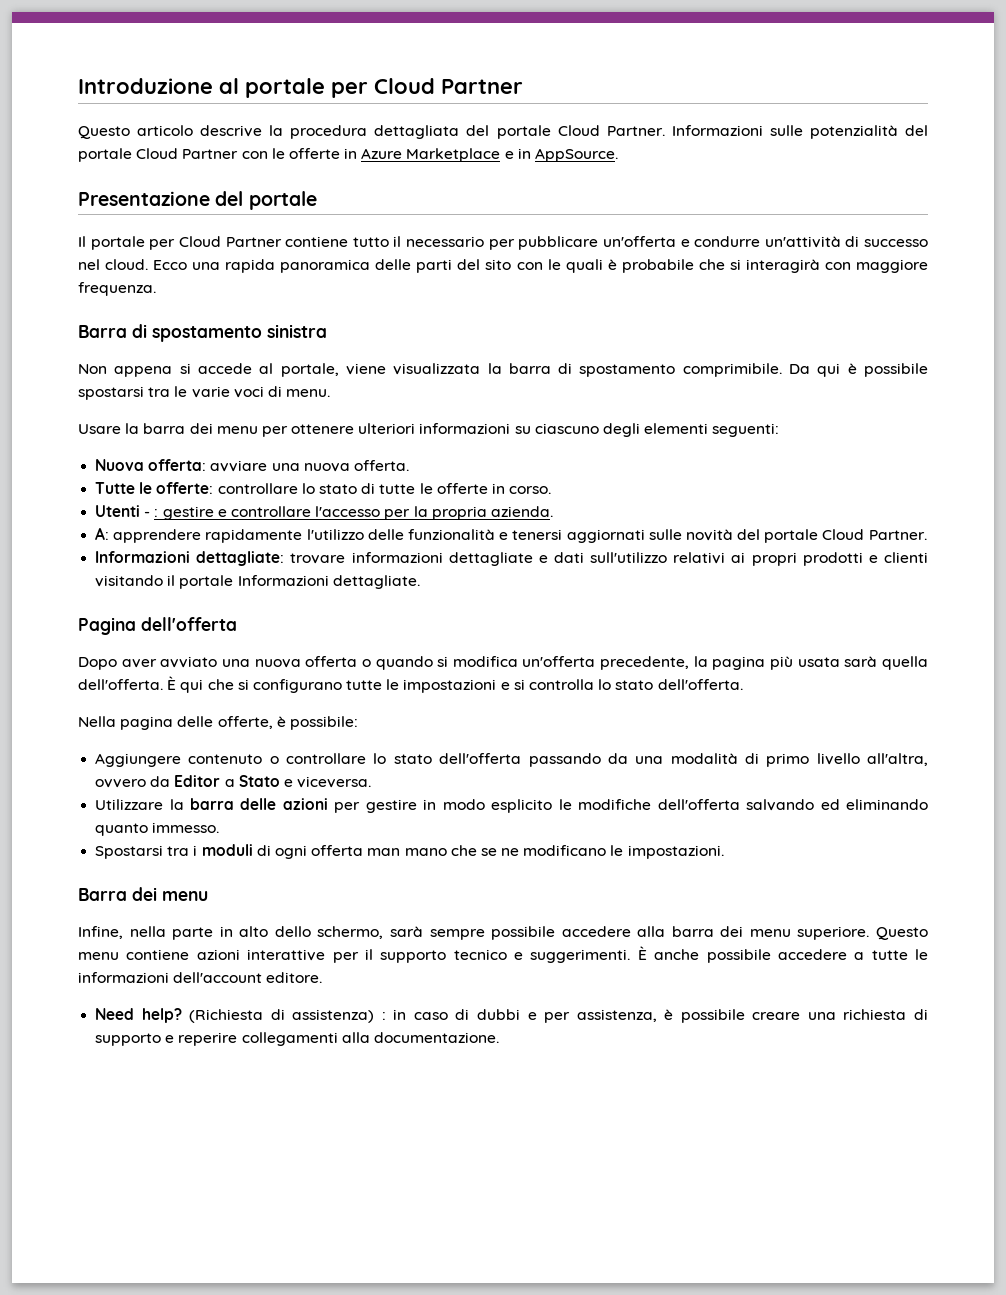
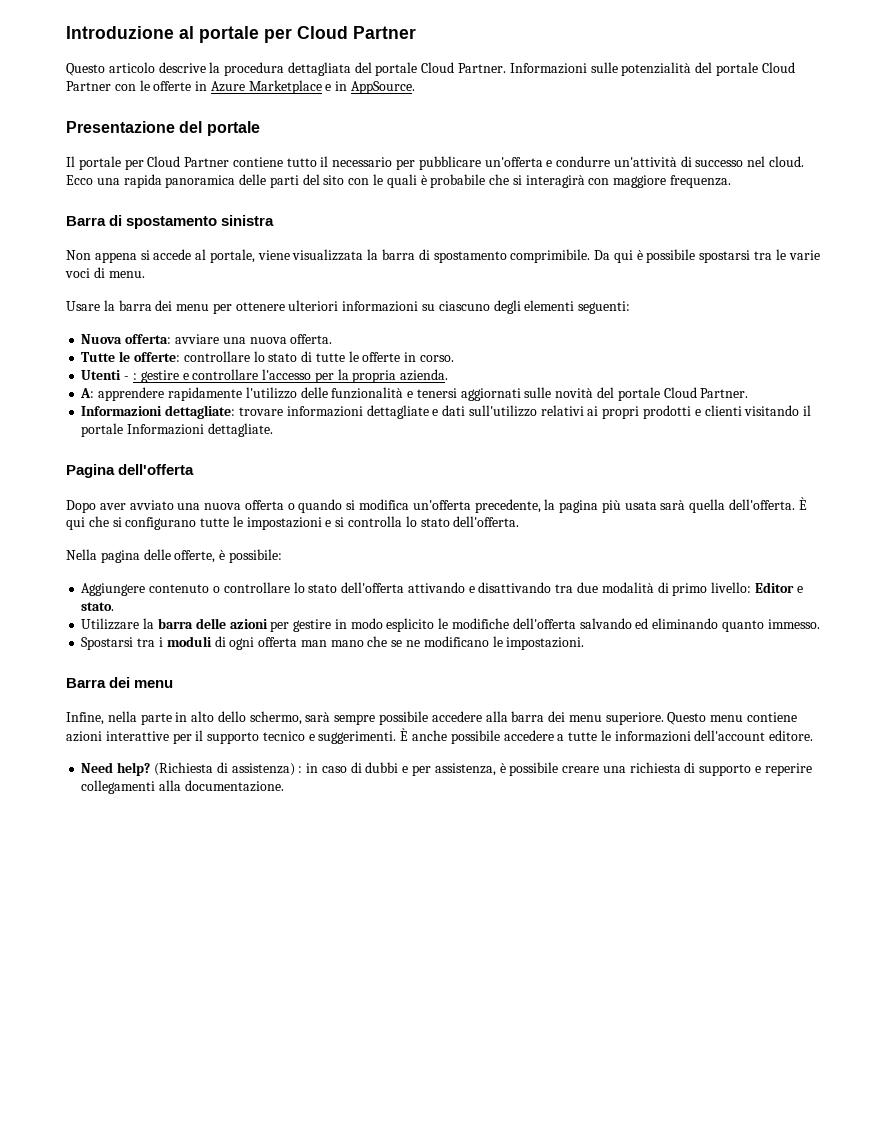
- Aggiungere contenuto o controllare lo stato dell'offerta passando da una modalità di primo livello all'altra, ovvero da Editor a Stato e viceversa.
+ Aggiungere contenuto o controllare lo stato dell'offerta attivando e disattivando tra due modalità di primo livello: Editor e stato.

